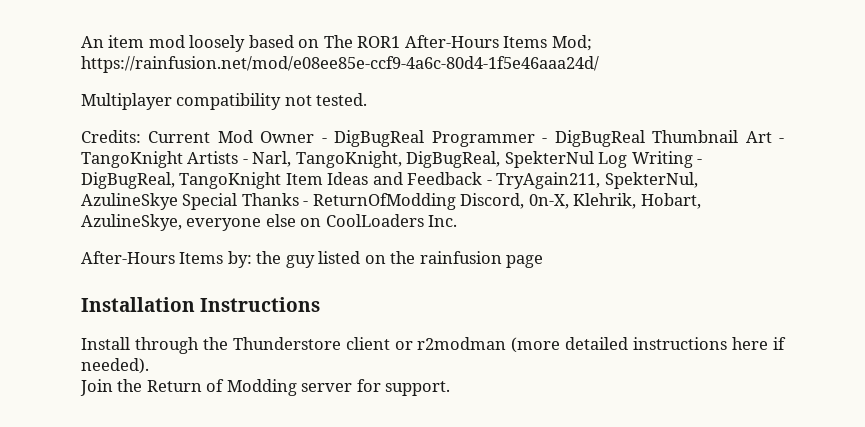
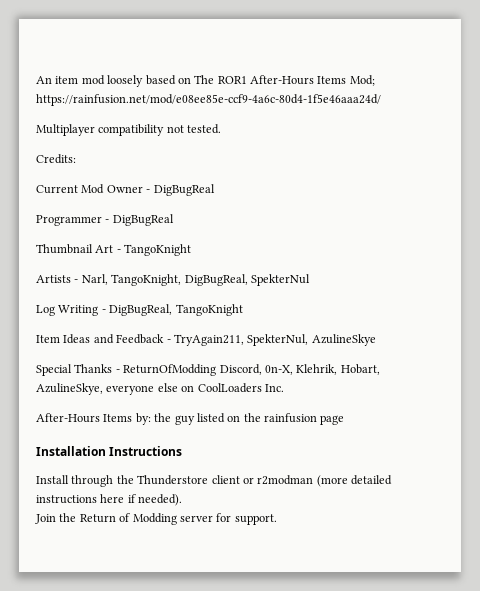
- Credits: Current Mod Owner - DigBugReal Programmer - DigBugReal Thumbnail Art - TangoKnight Artists - Narl, TangoKnight, DigBugReal, SpekterNul Log Writing - DigBugReal, TangoKnight Item Ideas and Feedback - TryAgain211, SpekterNul, AzulineSkye Special Thanks - ReturnOfModding Discord, 0n-X, Klehrik, Hobart, AzulineSkye, everyone else on CoolLoaders Inc.
+ Credits:
+ Current Mod Owner - DigBugReal
+ Programmer - DigBugReal
+ Thumbnail Art - TangoKnight
+ Artists - Narl, TangoKnight, DigBugReal, SpekterNul
+ Log Writing - DigBugReal, TangoKnight
+ Item Ideas and Feedback - TryAgain211, SpekterNul, AzulineSkye
+ Special Thanks - ReturnOfModding Discord, 0n-X, Klehrik, Hobart, AzulineSkye, everyone else on CoolLoaders Inc.

